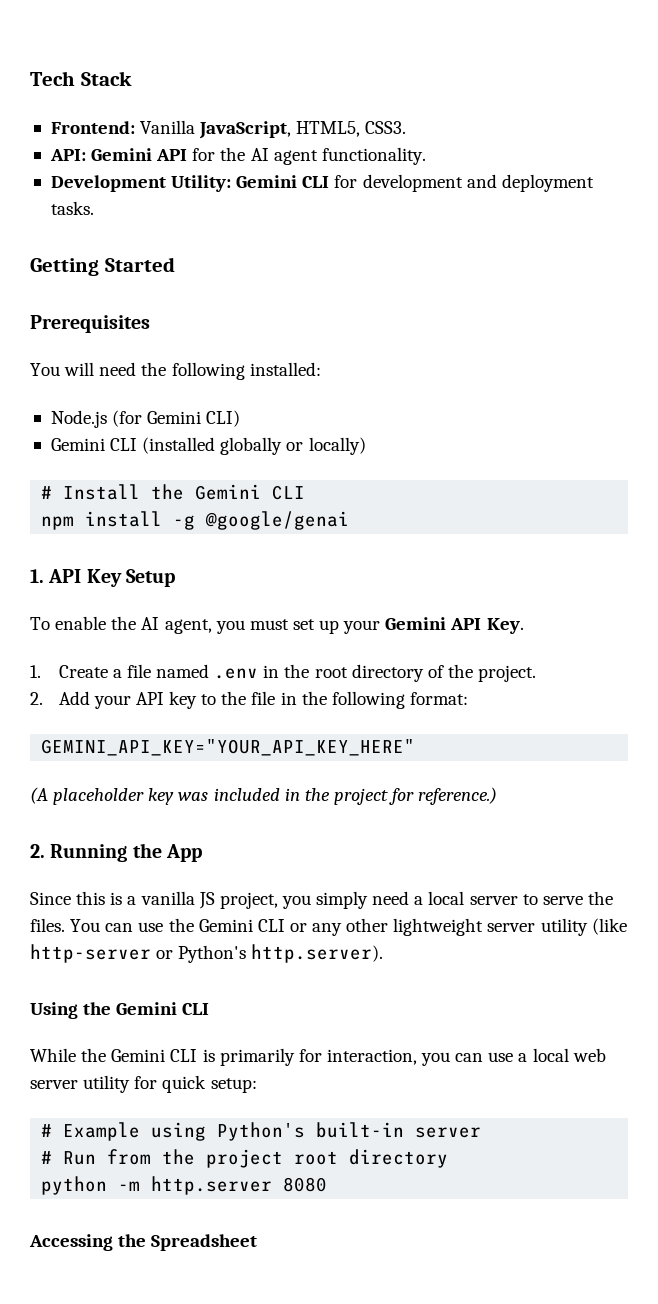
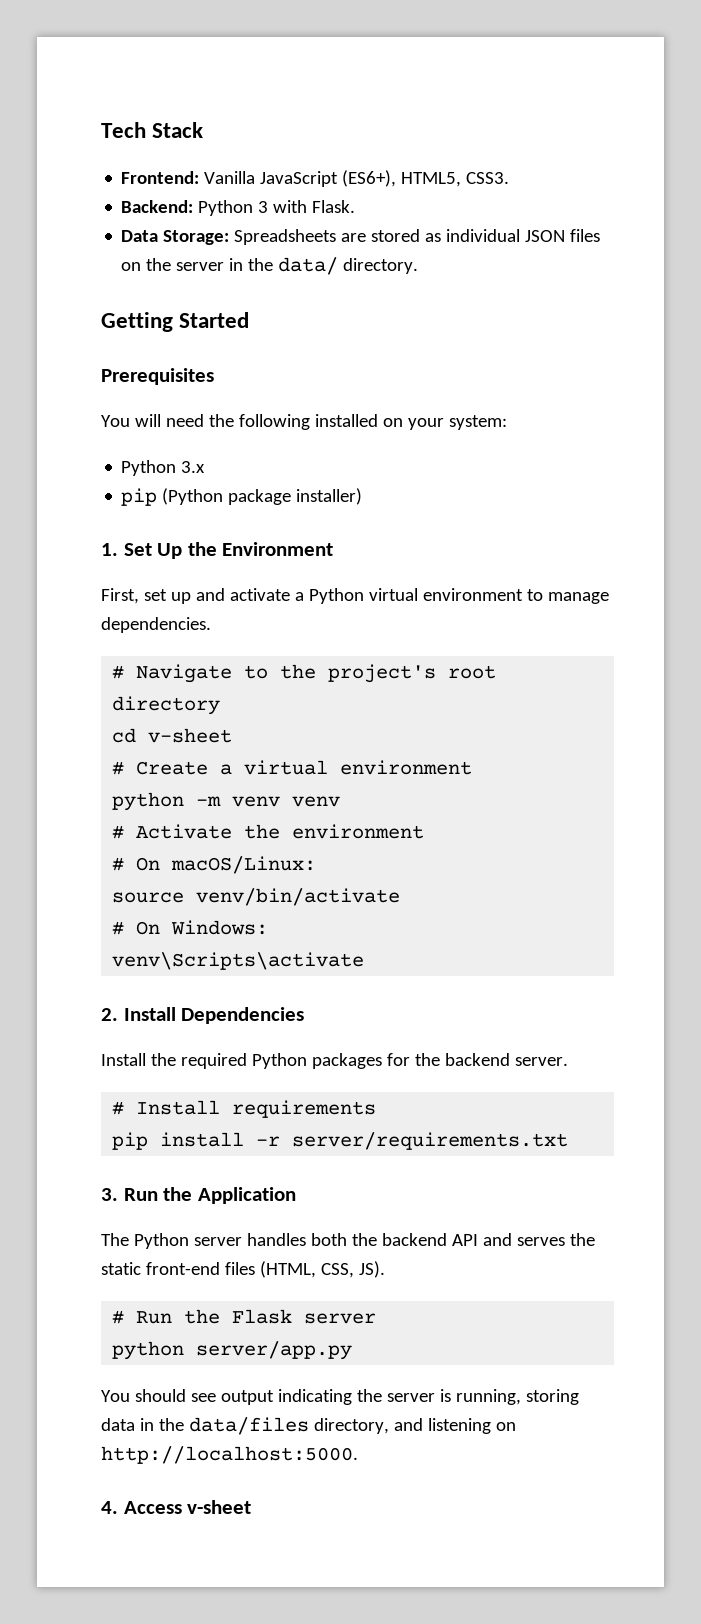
- Frontend: Vanilla JavaScript, HTML5, CSS3.
+ Frontend: Vanilla JavaScript (ES6+), HTML5, CSS3.
- API: Gemini API for the AI agent functionality.
- Development Utility: Gemini CLI for development and deployment tasks.
+ Backend: Python 3 with Flask.
+ Data Storage: Spreadsheets are stored as individual JSON files on the server in the data/ directory.
- You will need the following installed:
- Node.js (for Gemini CLI)
- Gemini CLI (installed globally or locally)
- # Install the Gemini CLI
- npm install -g @google/genai
- 1. API Key Setup
- To enable the AI agent, you must set up your Gemini API Key.
- 1. Create a file named .env in the root directory of the project.
- 2. Add your API key to the file in the following format:
- GEMINI_API_KEY="YOUR_API_KEY_HERE"
- (A placeholder key was included in the project for reference.)
- 2. Running the App
- Since this is a vanilla JS project, you simply need a local server to serve the files. You can use the Gemini CLI or any other lightweight server utility (like http-server or Python's http.server).
- Using the Gemini CLI
- While the Gemini CLI is primarily for interaction, you can use a local web server utility for quick setup:
- # Example using Python's built-in server
- # Run from the project root directory
- python -m http.server 8080
- Accessing the Spreadsheet
+ You will need the following installed on your system:
+ Python 3.x
+ pip (Python package installer)
+ 1. Set Up the Environment
+ First, set up and activate a Python virtual environment to manage dependencies.
+ # Navigate to the project's root directory
+ cd v-sheet
+ # Create a virtual environment
+ python -m venv venv
+ # Activate the environment
+ # On macOS/Linux:
+ source venv/bin/activate
+ # On Windows:
+ venv\Scripts\activate
+ 2. Install Dependencies
+ Install the required Python packages for the backend server.
+ # Install requirements
+ pip install -r server/requirements.txt
+ 3. Run the Application
+ The Python server handles both the backend API and serves the static front-end files (HTML, CSS, JS).
+ # Run the Flask server
+ python server/app.py
+ You should see output indicating the server is running, storing data in the data/files directory, and listening on http://localhost:5000.
+ 4. Access v-sheet

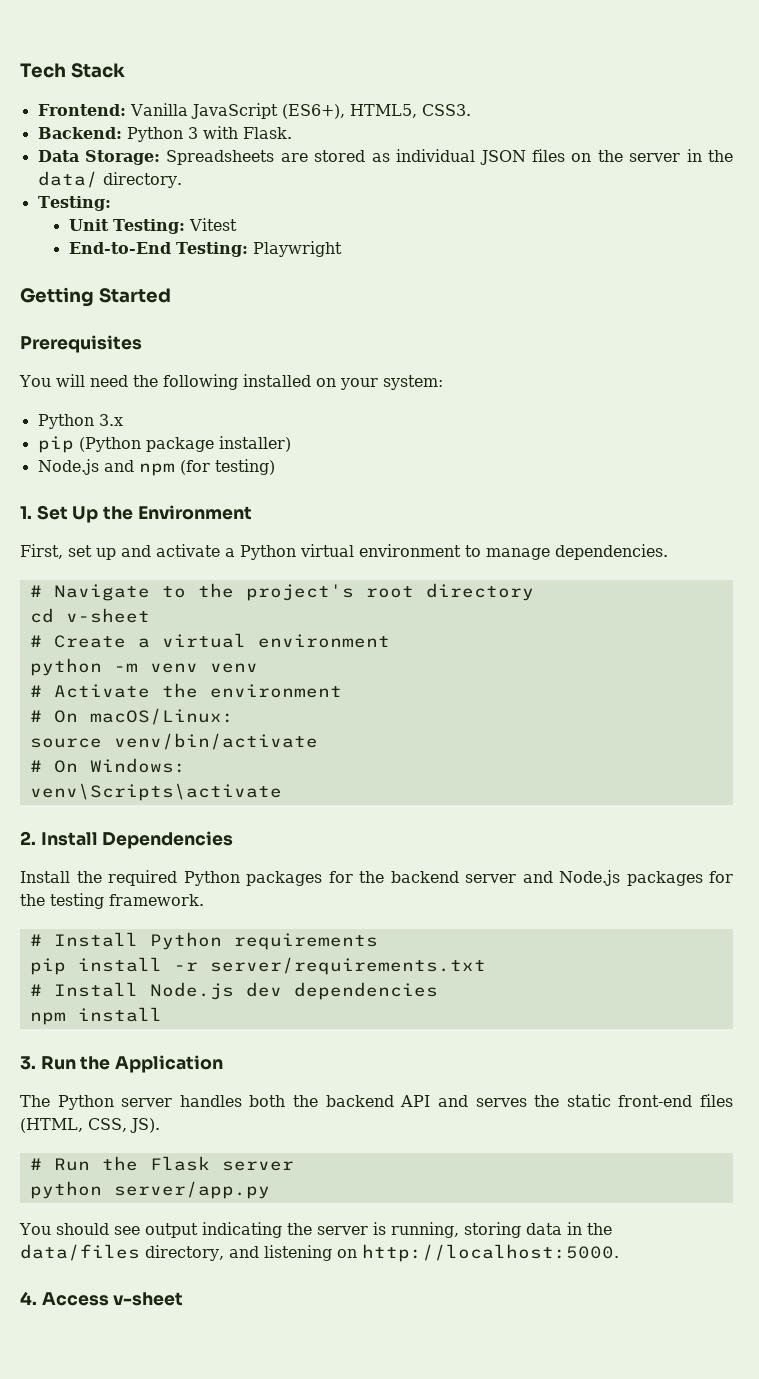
  Data Storage: Spreadsheets are stored as individual JSON files on the server in the data/ directory.
+ Testing:
+ Unit Testing: Vitest
+ End-to-End Testing: Playwright
+ Node.js and npm (for testing)
- Install the required Python packages for the backend server.
- # Install requirements
+ Install the required Python packages for the backend server and Node.js packages for the testing framework.
+ # Install Python requirements
+ # Install Node.js dev dependencies
+ npm install

